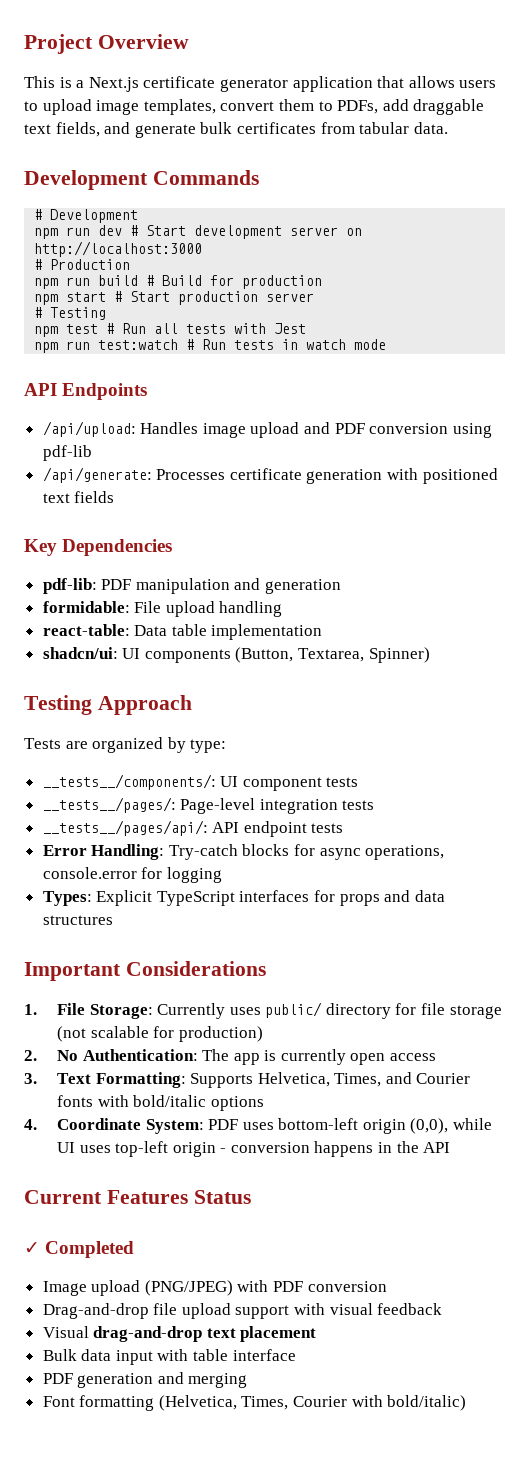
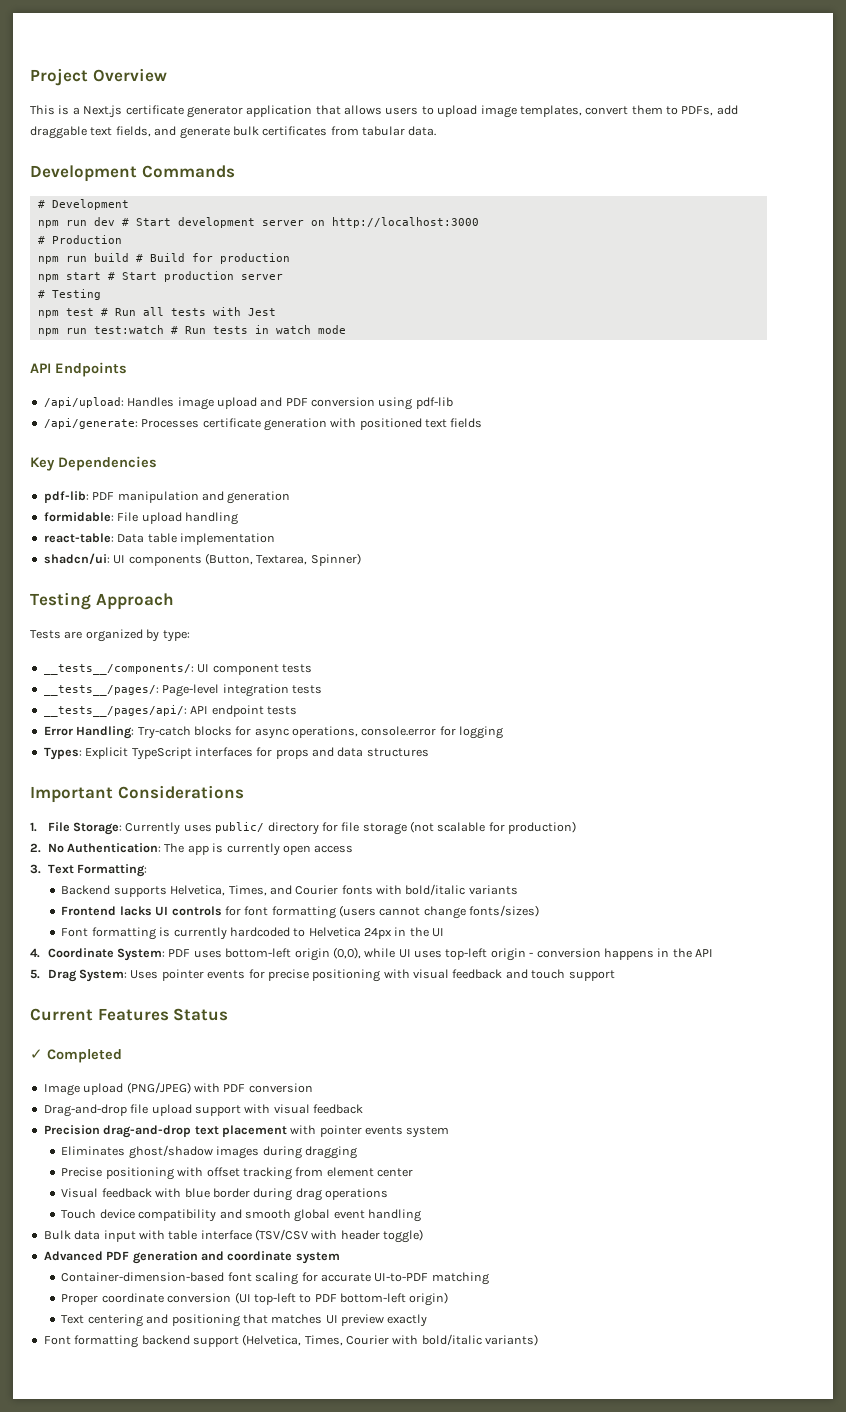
- 3. Text Formatting: Supports Helvetica, Times, and Courier fonts with bold/italic options
+ 3. Text Formatting:
+ Backend supports Helvetica, Times, and Courier fonts with bold/italic variants
+ Frontend lacks UI controls for font formatting (users cannot change fonts/sizes)
+ Font formatting is currently hardcoded to Helvetica 24px in the UI
+ 5. Drag System: Uses pointer events for precise positioning with visual feedback and touch support
- Visual drag-and-drop text placement
+ Precision drag-and-drop text placement with pointer events system
+ Eliminates ghost/shadow images during dragging
+ Precise positioning with offset tracking from element center
+ Visual feedback with blue border during drag operations
+ Touch device compatibility and smooth global event handling
- Bulk data input with table interface
- PDF generation and merging
- Font formatting (Helvetica, Times, Courier with bold/italic)
+ Bulk data input with table interface (TSV/CSV with header toggle)
+ Advanced PDF generation and coordinate system
+ Container-dimension-based font scaling for accurate UI-to-PDF matching
+ Proper coordinate conversion (UI top-left to PDF bottom-left origin)
+ Text centering and positioning that matches UI preview exactly
+ Font formatting backend support (Helvetica, Times, Courier with bold/italic variants)

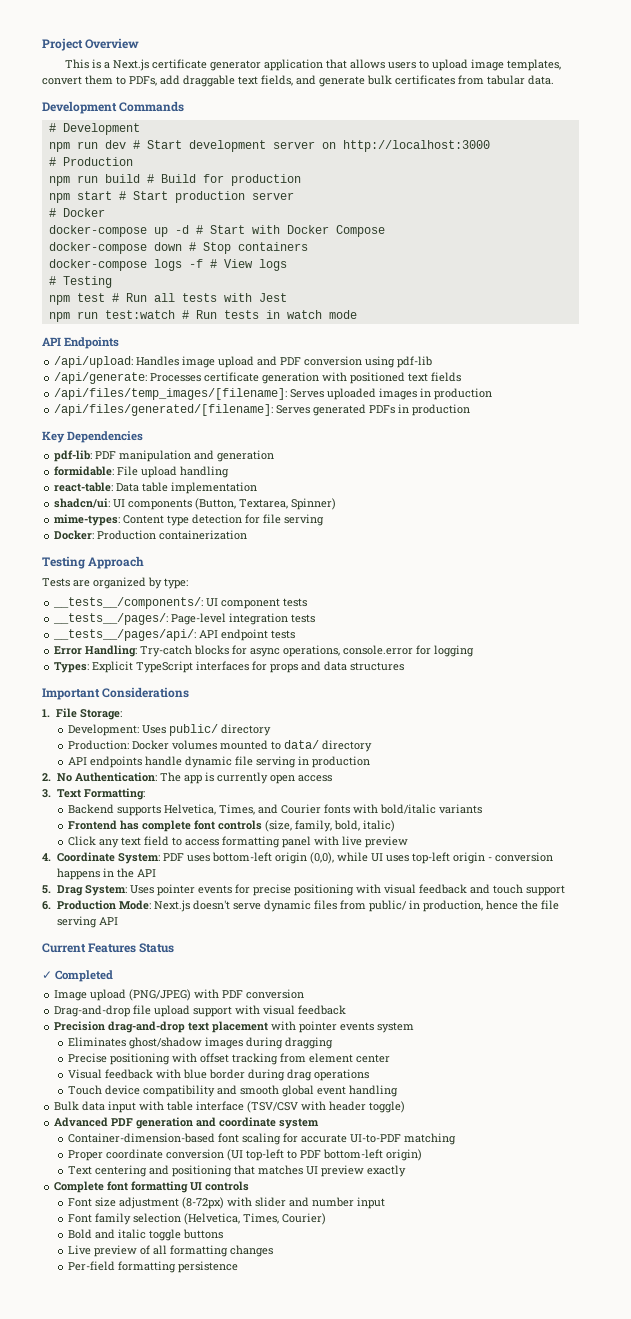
+ # Docker
+ docker-compose up -d # Start with Docker Compose
+ docker-compose down # Stop containers
+ docker-compose logs -f # View logs
+ /api/files/temp_images/[filename]: Serves uploaded images in production
+ /api/files/generated/[filename]: Serves generated PDFs in production
+ mime-types: Content type detection for file serving
+ Docker: Production containerization
- 1. File Storage: Currently uses public/ directory for file storage (not scalable for production)
+ 1. File Storage:
+ Development: Uses public/ directory
+ Production: Docker volumes mounted to data/ directory
+ API endpoints handle dynamic file serving in production
- Frontend lacks UI controls for font formatting (users cannot change fonts/sizes)
- Font formatting is currently hardcoded to Helvetica 24px in the UI
+ Frontend has complete font controls (size, family, bold, italic)
+ Click any text field to access formatting panel with live preview
+ 6. Production Mode: Next.js doesn't serve dynamic files from public/ in production, hence the file serving API
- Font formatting backend support (Helvetica, Times, Courier with bold/italic variants)
+ Complete font formatting UI controls
+ Font size adjustment (8-72px) with slider and number input
+ Font family selection (Helvetica, Times, Courier)
+ Bold and italic toggle buttons
+ Live preview of all formatting changes
+ Per-field formatting persistence

